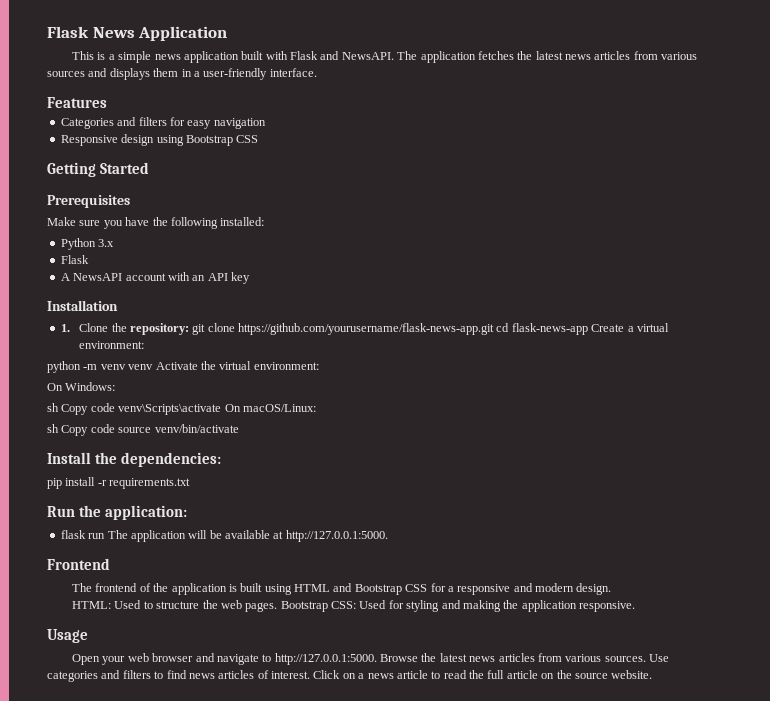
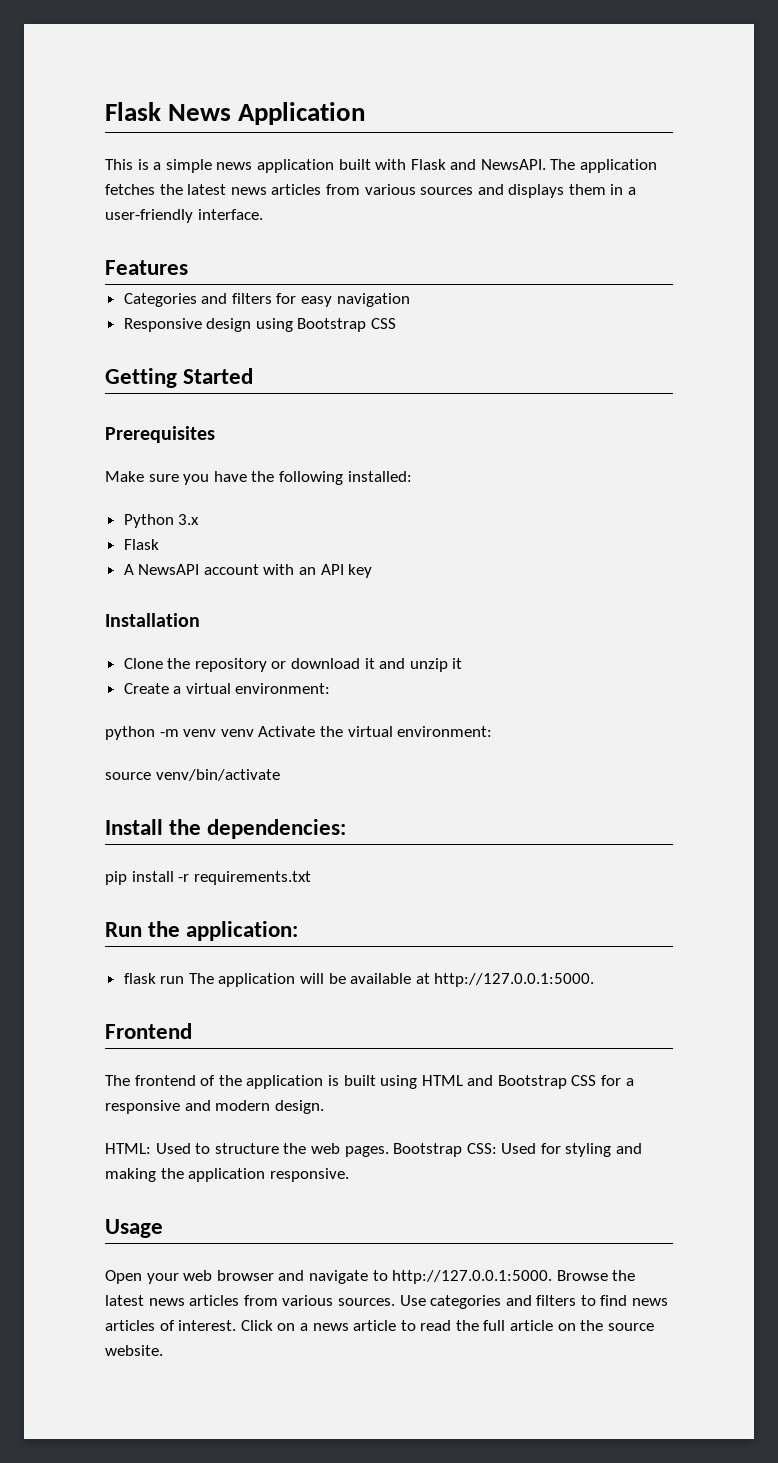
- 1. Clone the repository: git clone https://github.com/yourusername/flask-news-app.git cd flask-news-app Create a virtual environment:
+ Clone the repository or download it and unzip it
+ Create a virtual environment:
- On Windows:
- sh Copy code venv\Scripts\activate On macOS/Linux:
- sh Copy code source venv/bin/activate
+ source venv/bin/activate

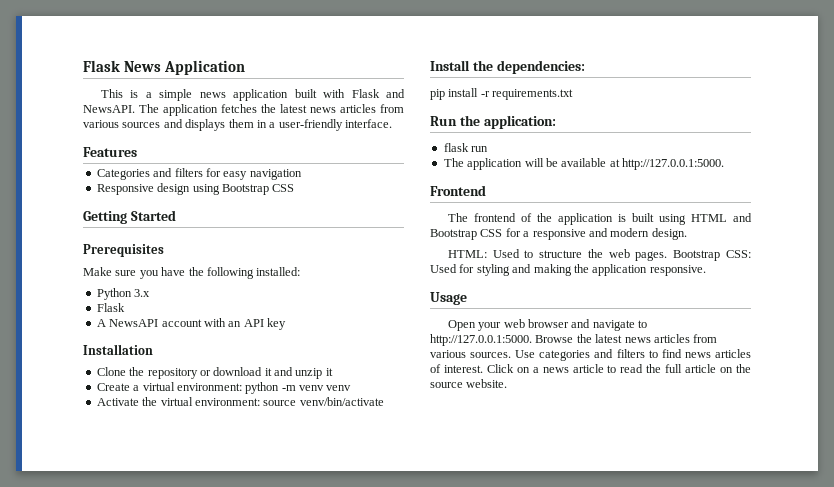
- Create a virtual environment:
- python -m venv venv Activate the virtual environment:
- source venv/bin/activate
+ Create a virtual environment: python -m venv venv
+ Activate the virtual environment: source venv/bin/activate
- flask run The application will be available at http://127.0.0.1:5000.
+ flask run
+ The application will be available at http://127.0.0.1:5000.

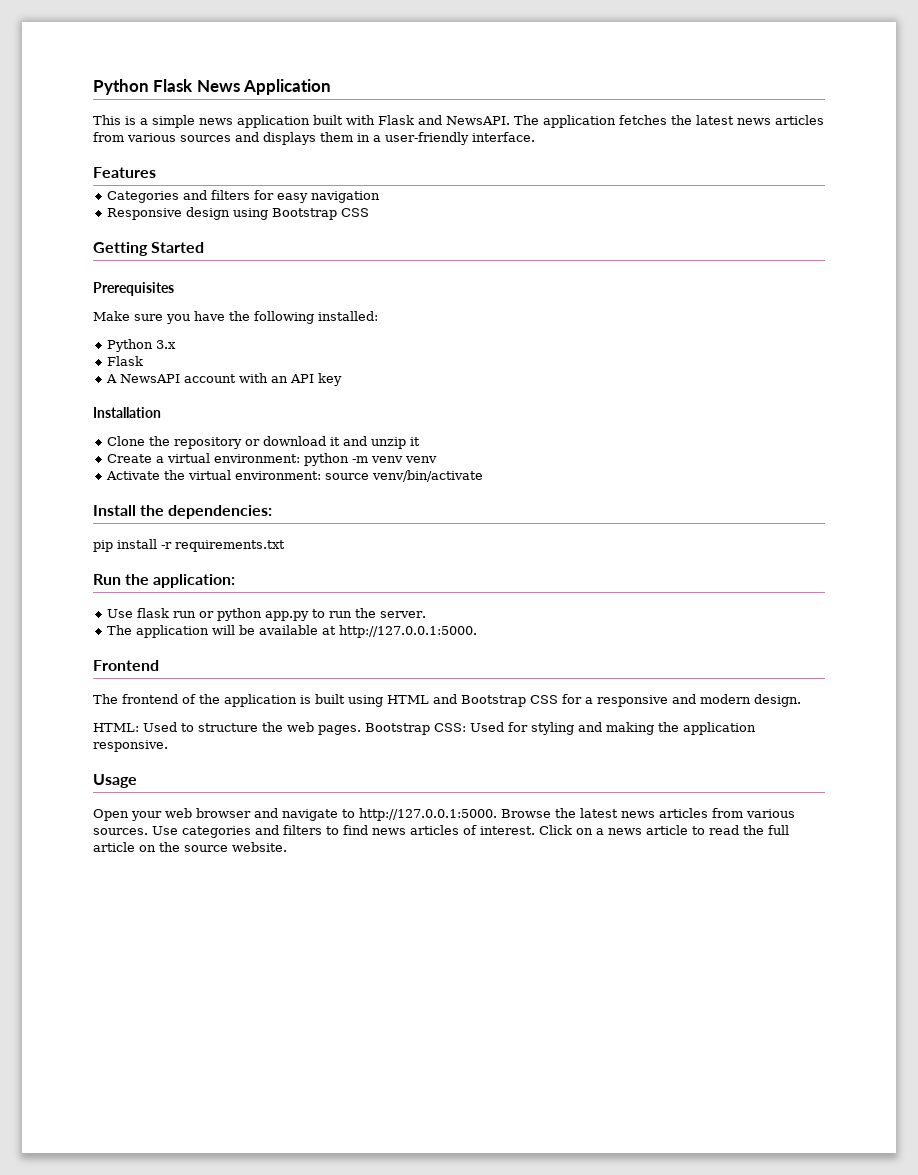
- Flask News Application
+ Python Flask News Application
- flask run
+ Use flask run or python app.py to run the server.

